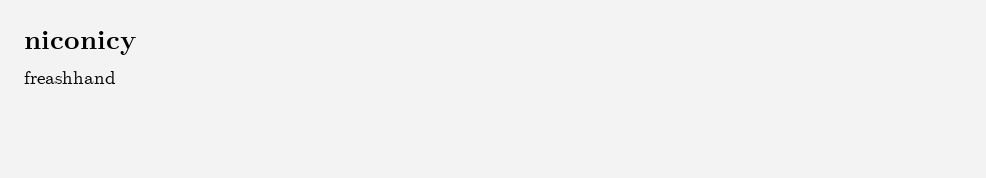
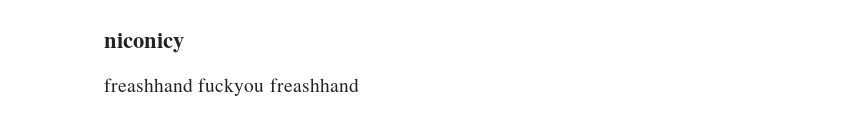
- freashhand
+ freashhand fuckyou freashhand

